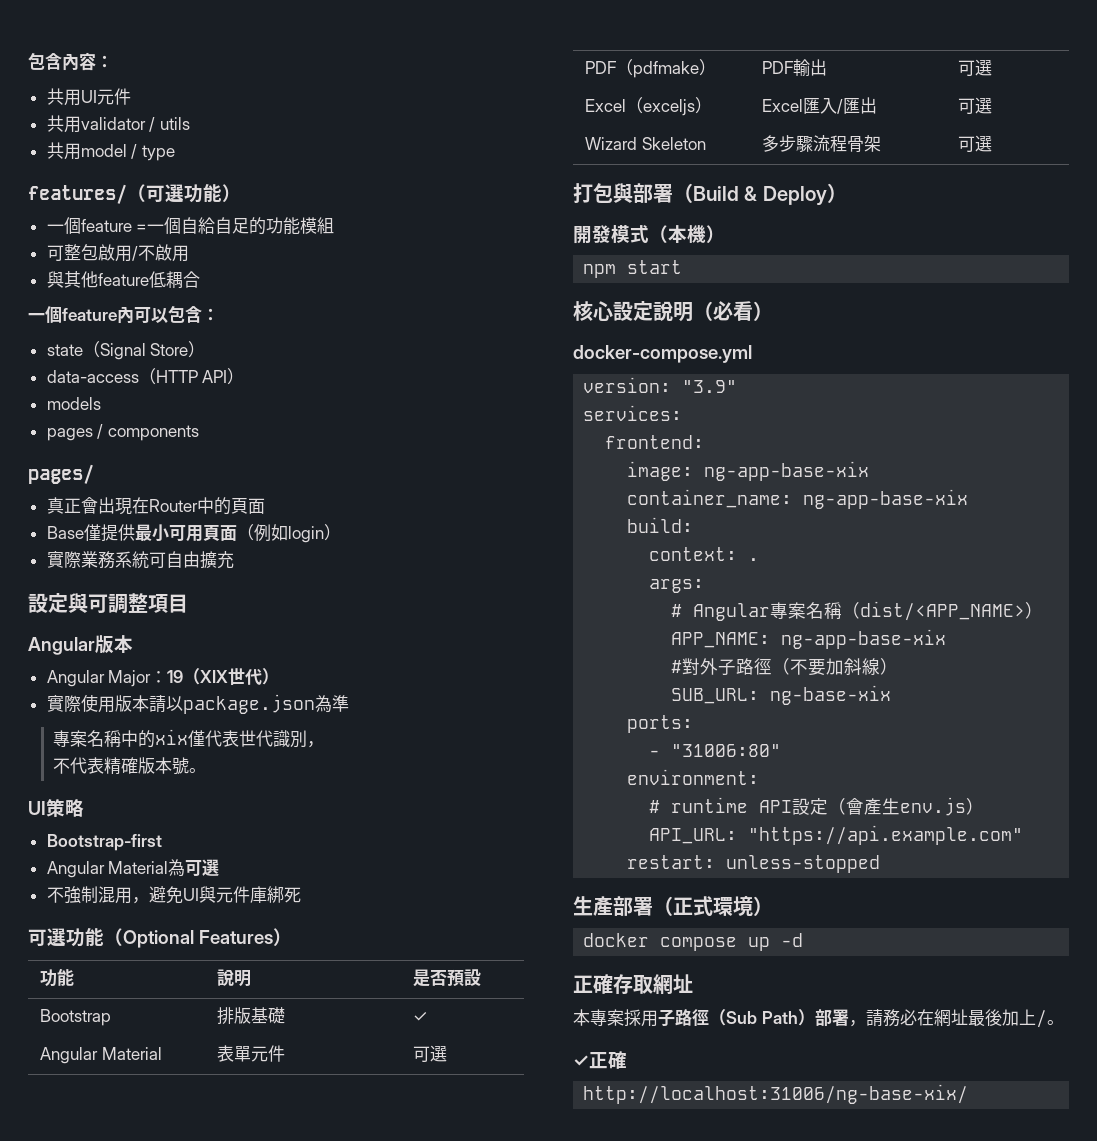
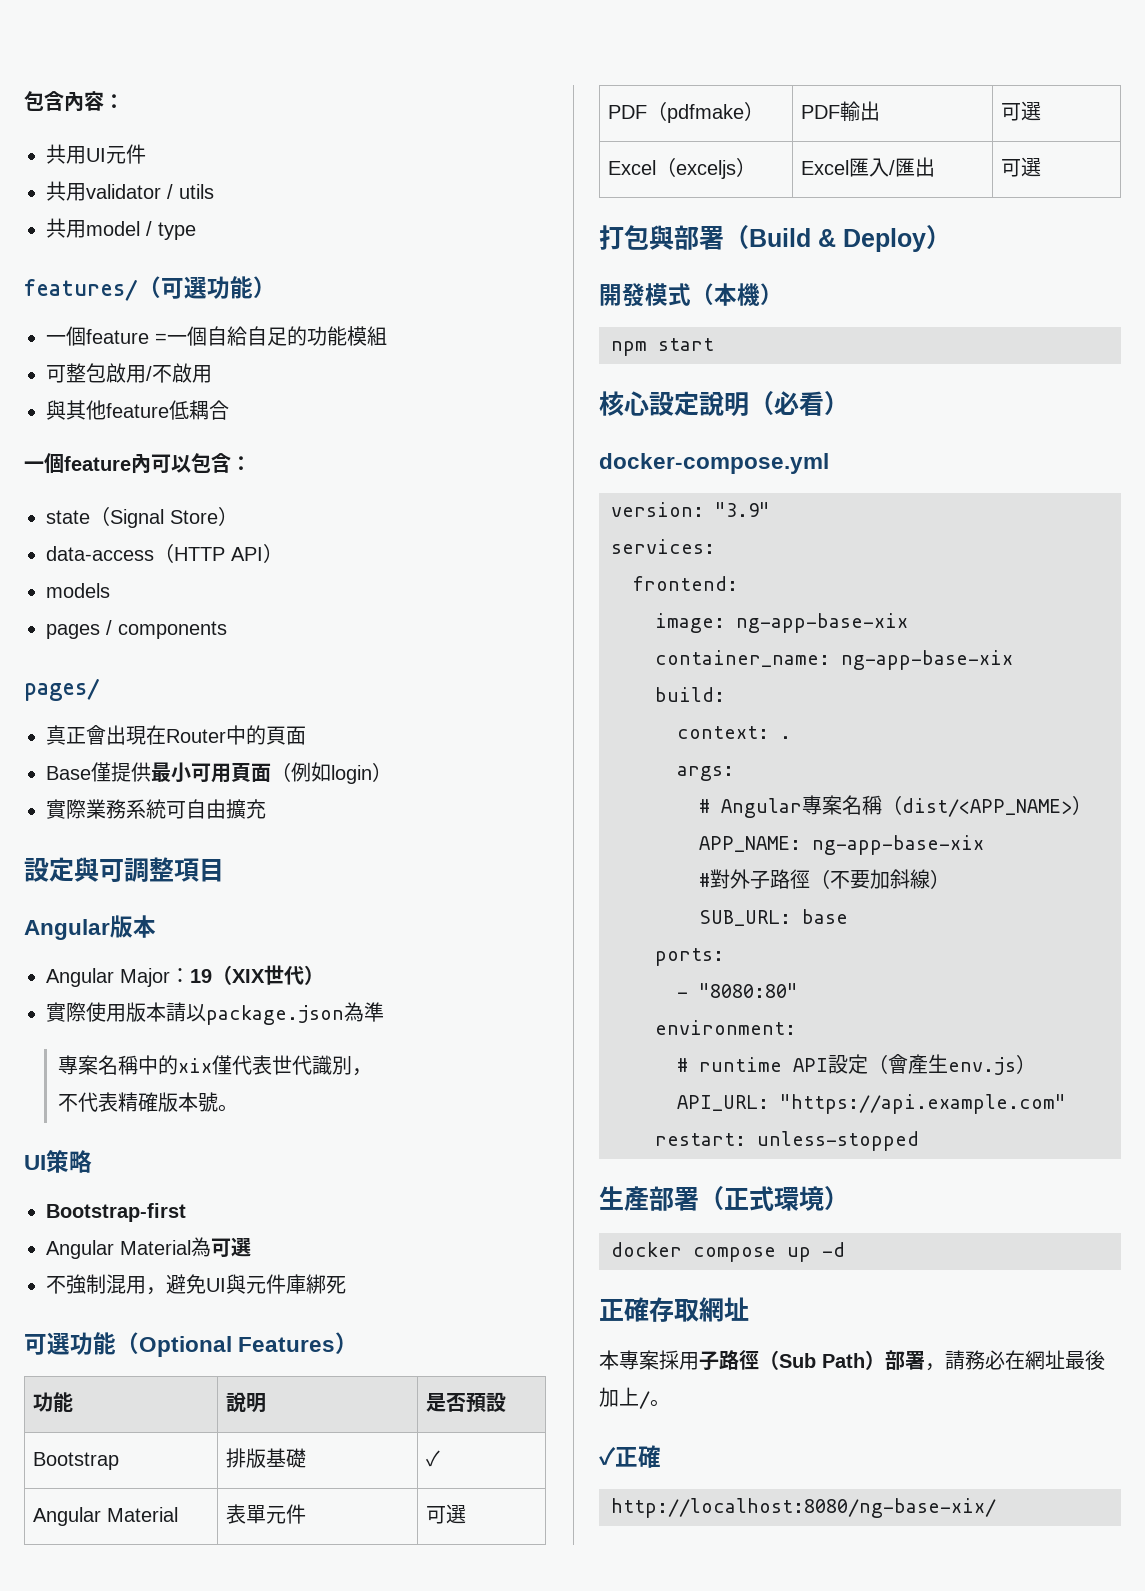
- Wizard Skeleton | 多步驟流程骨架 | 可選
- SUB_URL: ng-base-xix
+ SUB_URL: base
- - "31006:80"
+ - "8080:80"
- http://localhost:31006/ng-base-xix/
+ http://localhost:8080/ng-base-xix/

